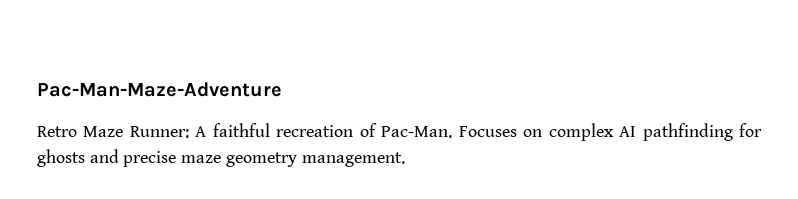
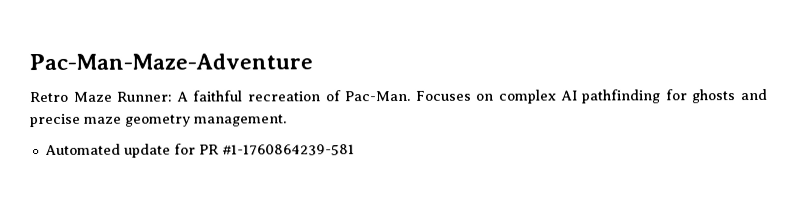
+ Automated update for PR #1-1760864239-581

